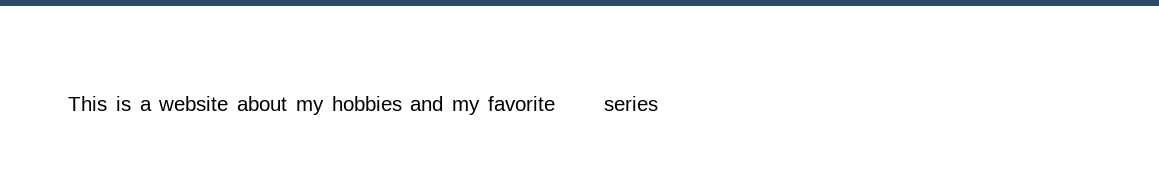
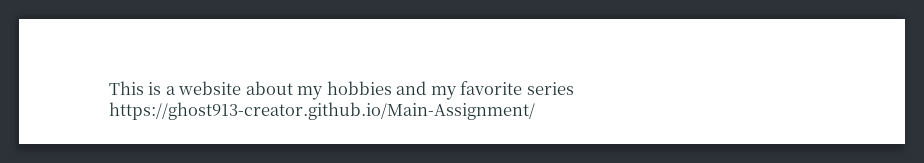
- This is a website about my hobbies and my favorite series
+ This is a website about my hobbies and my favorite series https://ghost913-creator.github.io/Main-Assignment/

